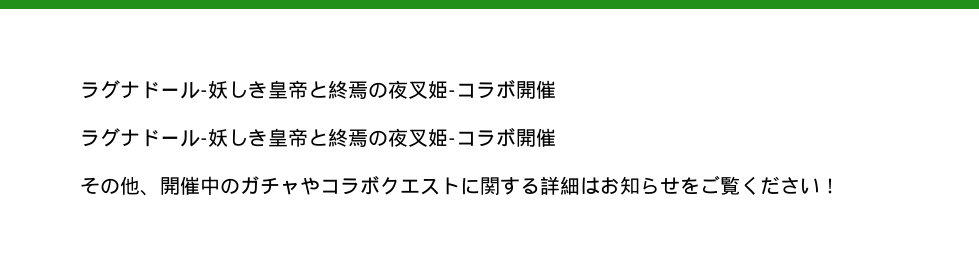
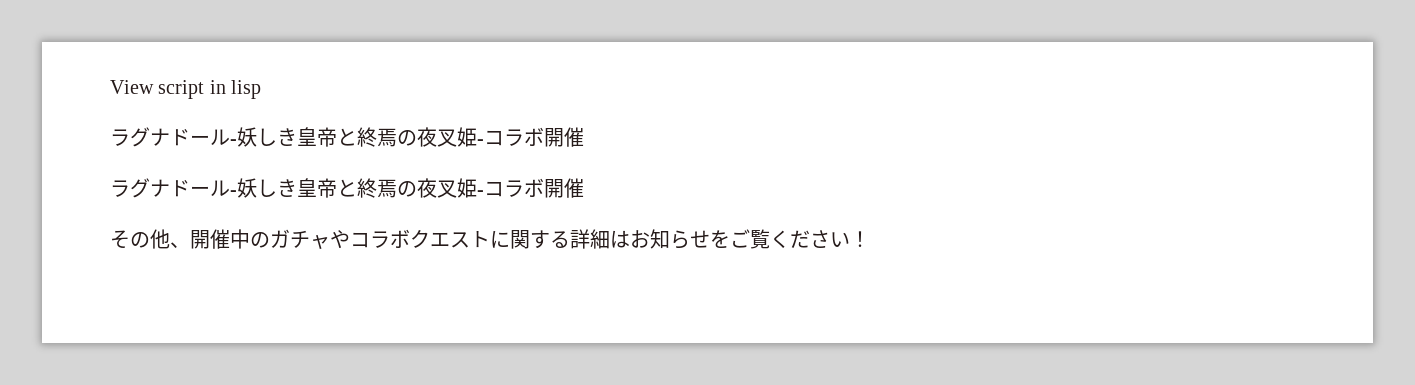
+ View script in lisp

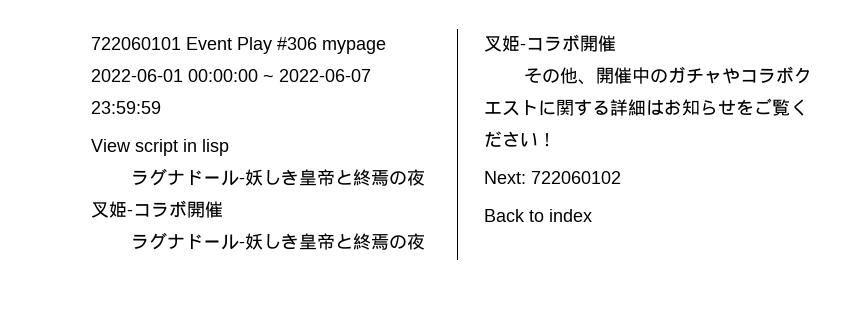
+ 722060101 Event Play #306 mypage 2022-06-01 00:00:00 ~ 2022-06-07 23:59:59
+ Next: 722060102
+ Back to index

